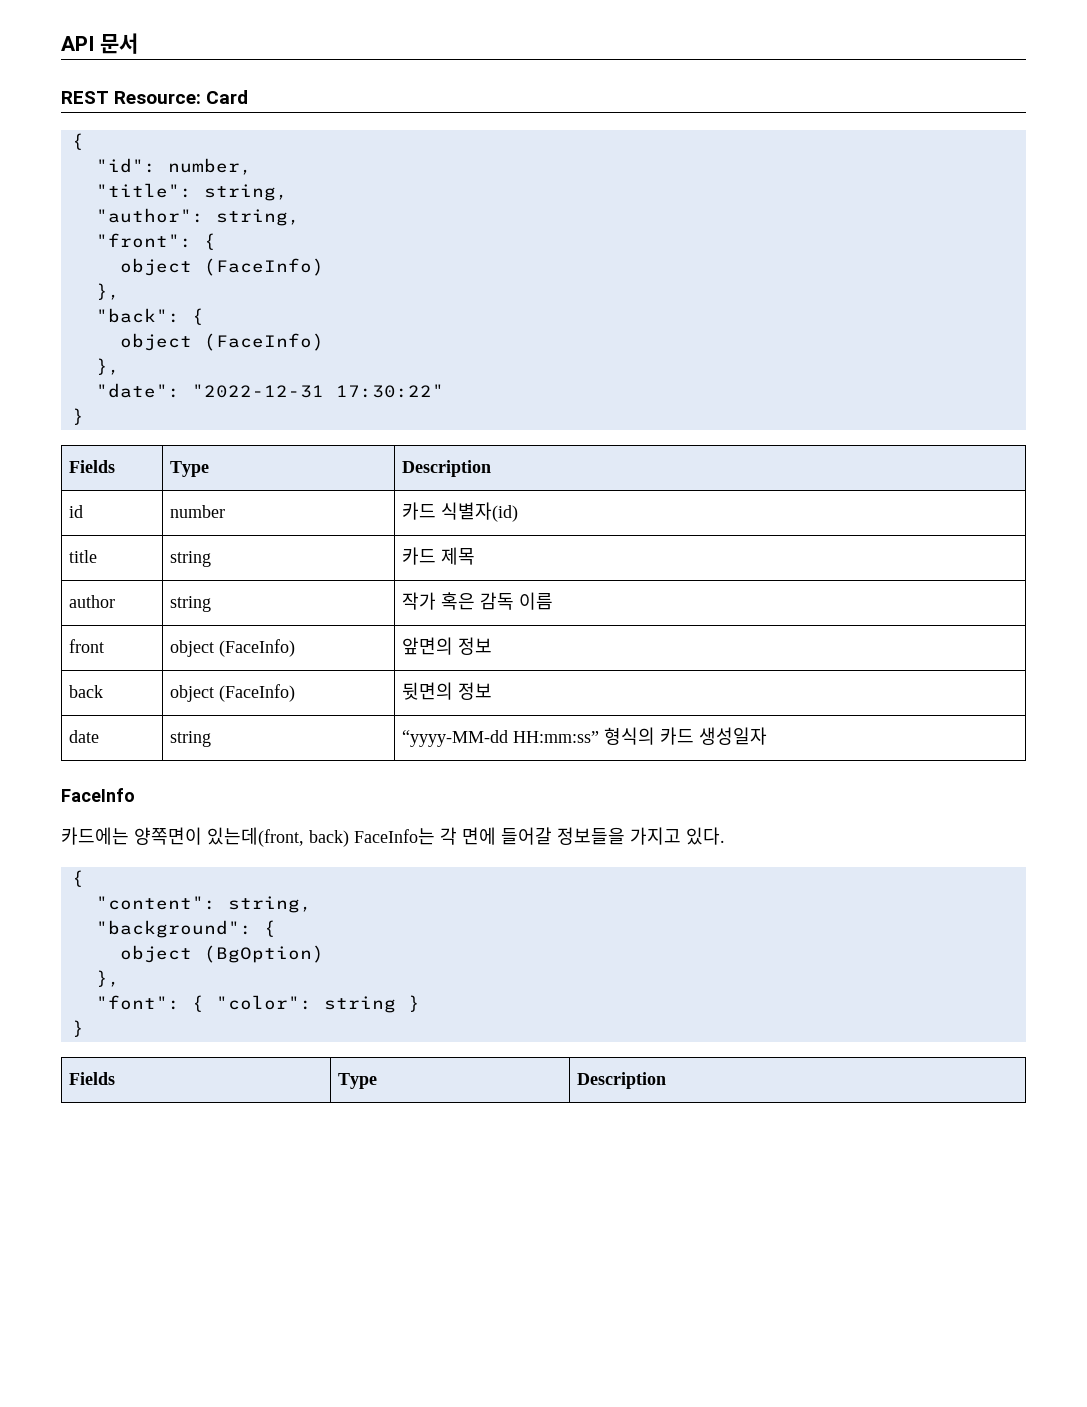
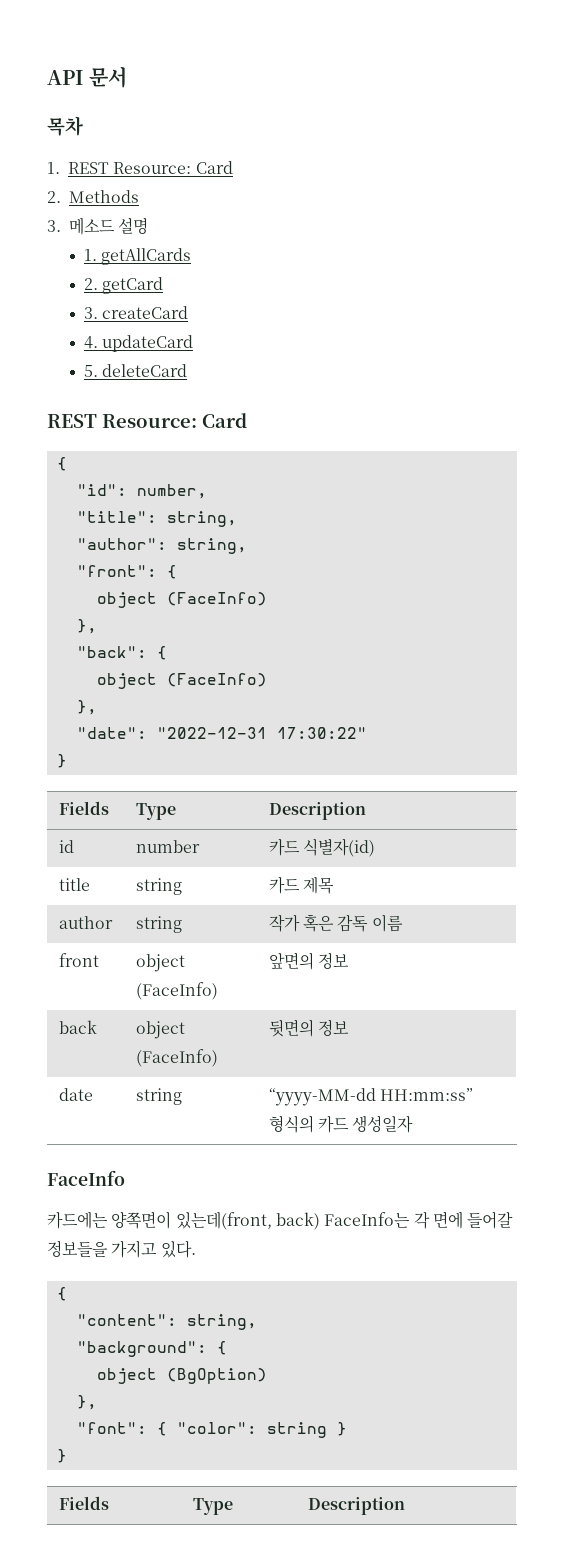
+ 목차
+ 1. REST Resource: Card
+ 2. Methods
+ 3. 메소드 설명
+ 1. getAllCards
+ 2. getCard
+ 3. createCard
+ 4. updateCard
+ 5. deleteCard

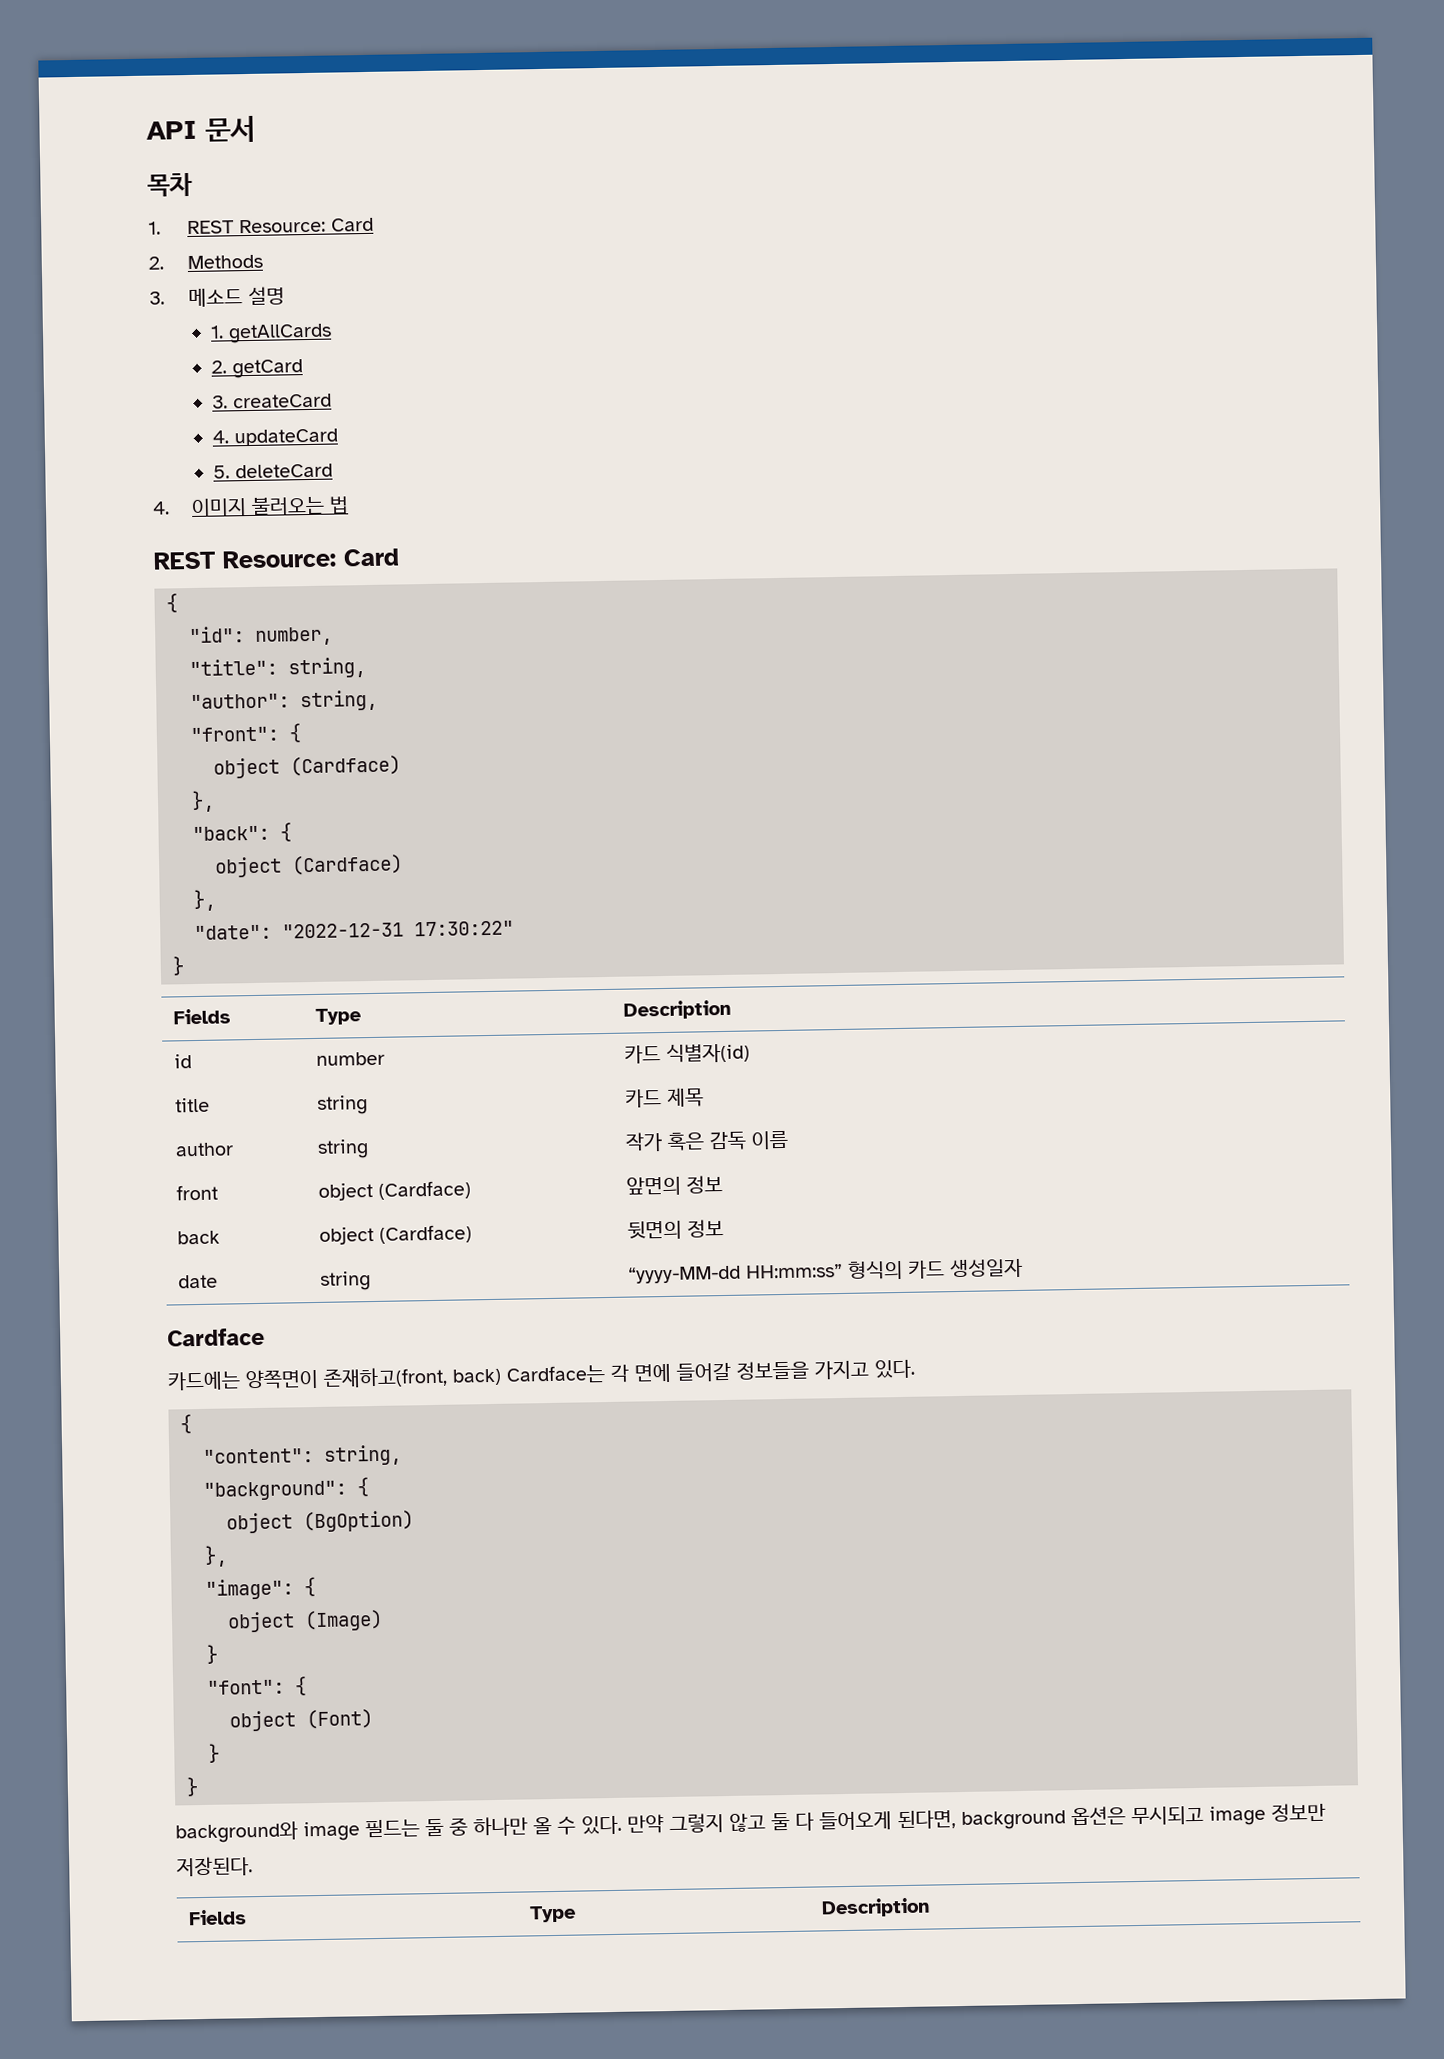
+ 4. 이미지 불러오는 법
  "front": {
- object (FaceInfo)
+ object (Cardface)
  "back": {
- object (FaceInfo)
+ object (Cardface)
- front | object (FaceInfo) | 앞면의 정보
+ front | object (Cardface) | 앞면의 정보
- back | object (FaceInfo) | 뒷면의 정보
+ back | object (Cardface) | 뒷면의 정보
- FaceInfo
+ Cardface
- 카드에는 양쪽면이 있는데(front, back) FaceInfo는 각 면에 들어갈 정보들을 가지고 있다.
+ 카드에는 양쪽면이 존재하고(front, back) Cardface는 각 면에 들어갈 정보들을 가지고 있다.
+ "image": {
+ object (Image)
+ }
- "font": { "color": string }
+ "font": {
+ object (Font)
+ }
+ background와 image 필드는 둘 중 하나만 올 수 있다. 만약 그렇지 않고 둘 다 들어오게 된다면, background 옵션은 무시되고 image 정보만 저장된다.

